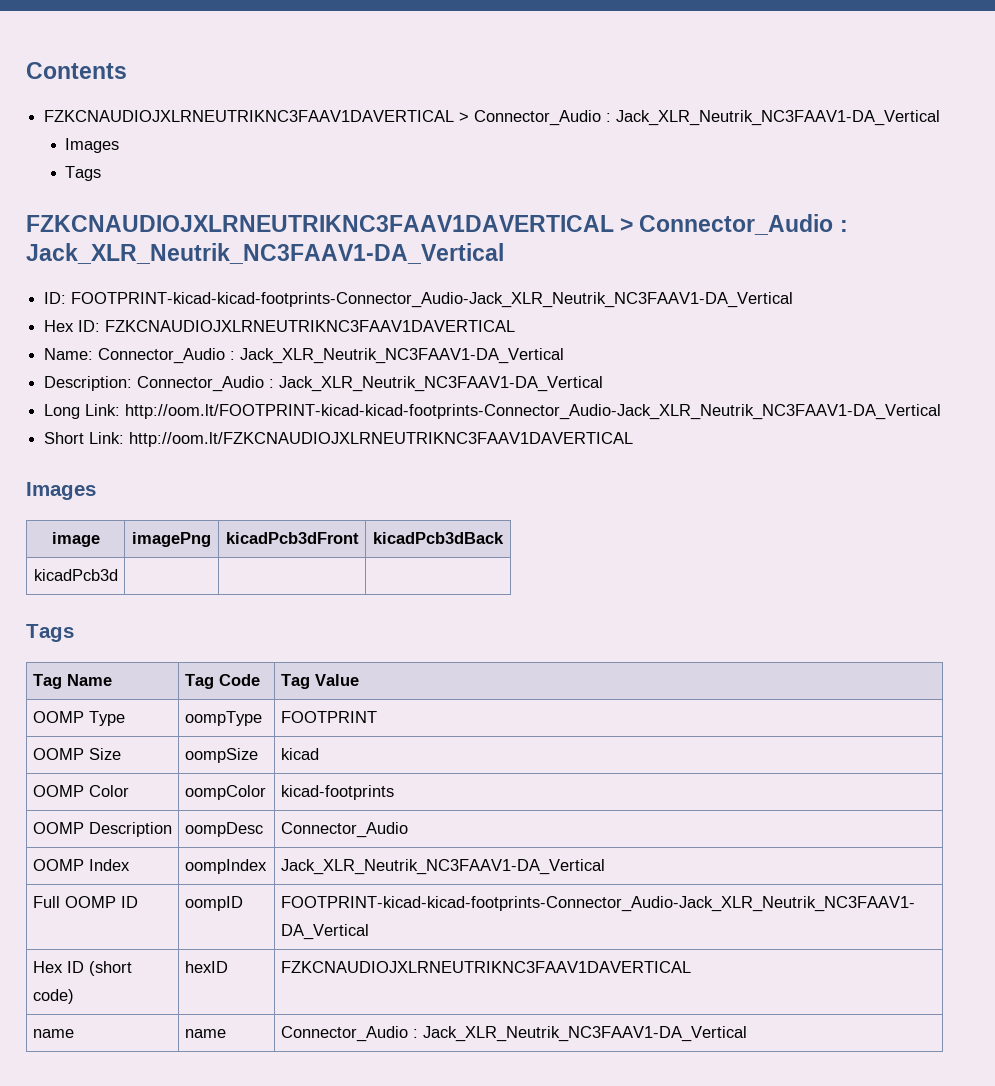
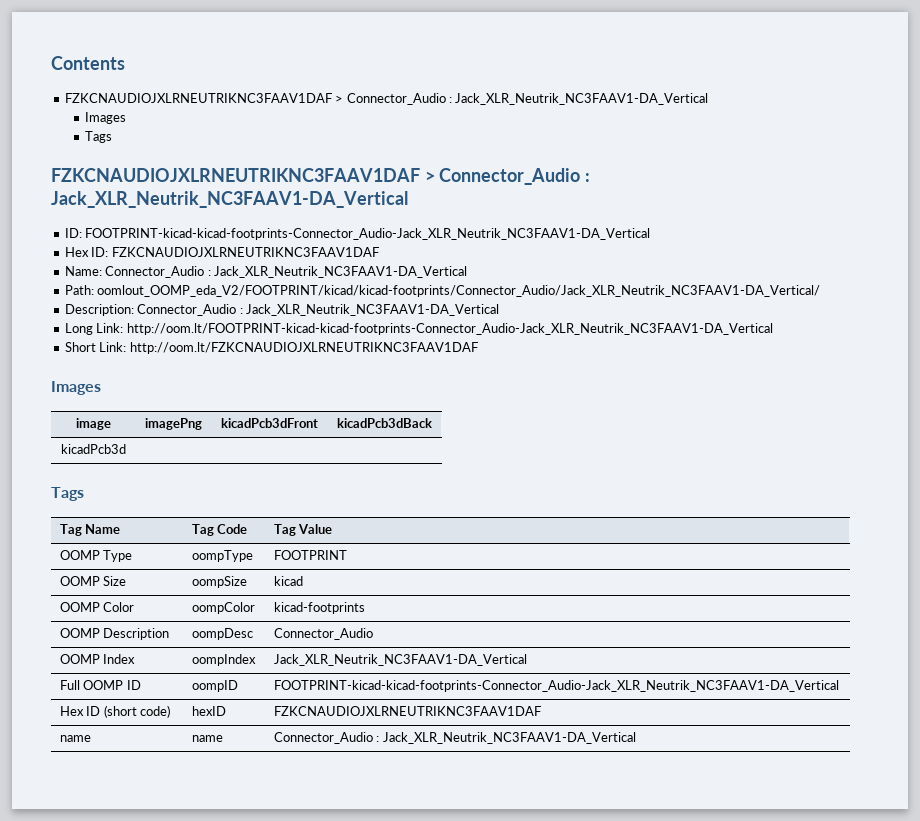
  Contents
- FZKCNAUDIOJXLRNEUTRIKNC3FAAV1DAVERTICAL > Connector_Audio : Jack_XLR_Neutrik_NC3FAAV1-DA_Vertical
+ FZKCNAUDIOJXLRNEUTRIKNC3FAAV1DAF > Connector_Audio : Jack_XLR_Neutrik_NC3FAAV1-DA_Vertical
  Images
  Tags
- FZKCNAUDIOJXLRNEUTRIKNC3FAAV1DAVERTICAL > Connector_Audio : Jack_XLR_Neutrik_NC3FAAV1-DA_Vertical
+ FZKCNAUDIOJXLRNEUTRIKNC3FAAV1DAF > Connector_Audio : Jack_XLR_Neutrik_NC3FAAV1-DA_Vertical
- Hex ID: FZKCNAUDIOJXLRNEUTRIKNC3FAAV1DAVERTICAL
+ Hex ID: FZKCNAUDIOJXLRNEUTRIKNC3FAAV1DAF
+ Path: oomlout_OOMP_eda_V2/FOOTPRINT/kicad/kicad-footprints/Connector_Audio/Jack_XLR_Neutrik_NC3FAAV1-DA_Vertical/
- Short Link: http://oom.lt/FZKCNAUDIOJXLRNEUTRIKNC3FAAV1DAVERTICAL
+ Short Link: http://oom.lt/FZKCNAUDIOJXLRNEUTRIKNC3FAAV1DAF
- Hex ID (short code) | hexID | FZKCNAUDIOJXLRNEUTRIKNC3FAAV1DAVERTICAL
+ Hex ID (short code) | hexID | FZKCNAUDIOJXLRNEUTRIKNC3FAAV1DAF

